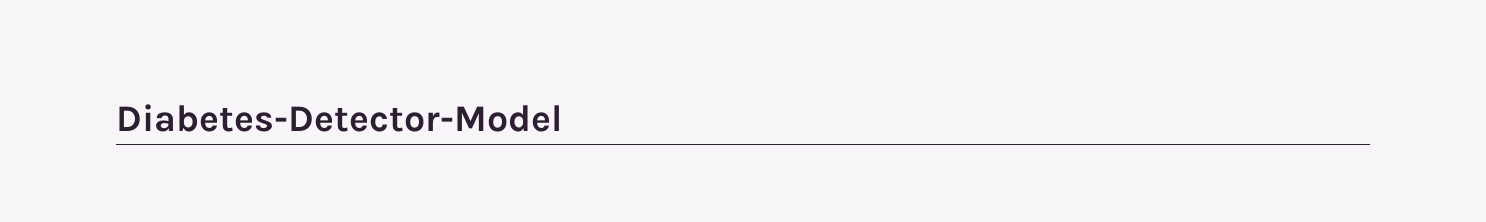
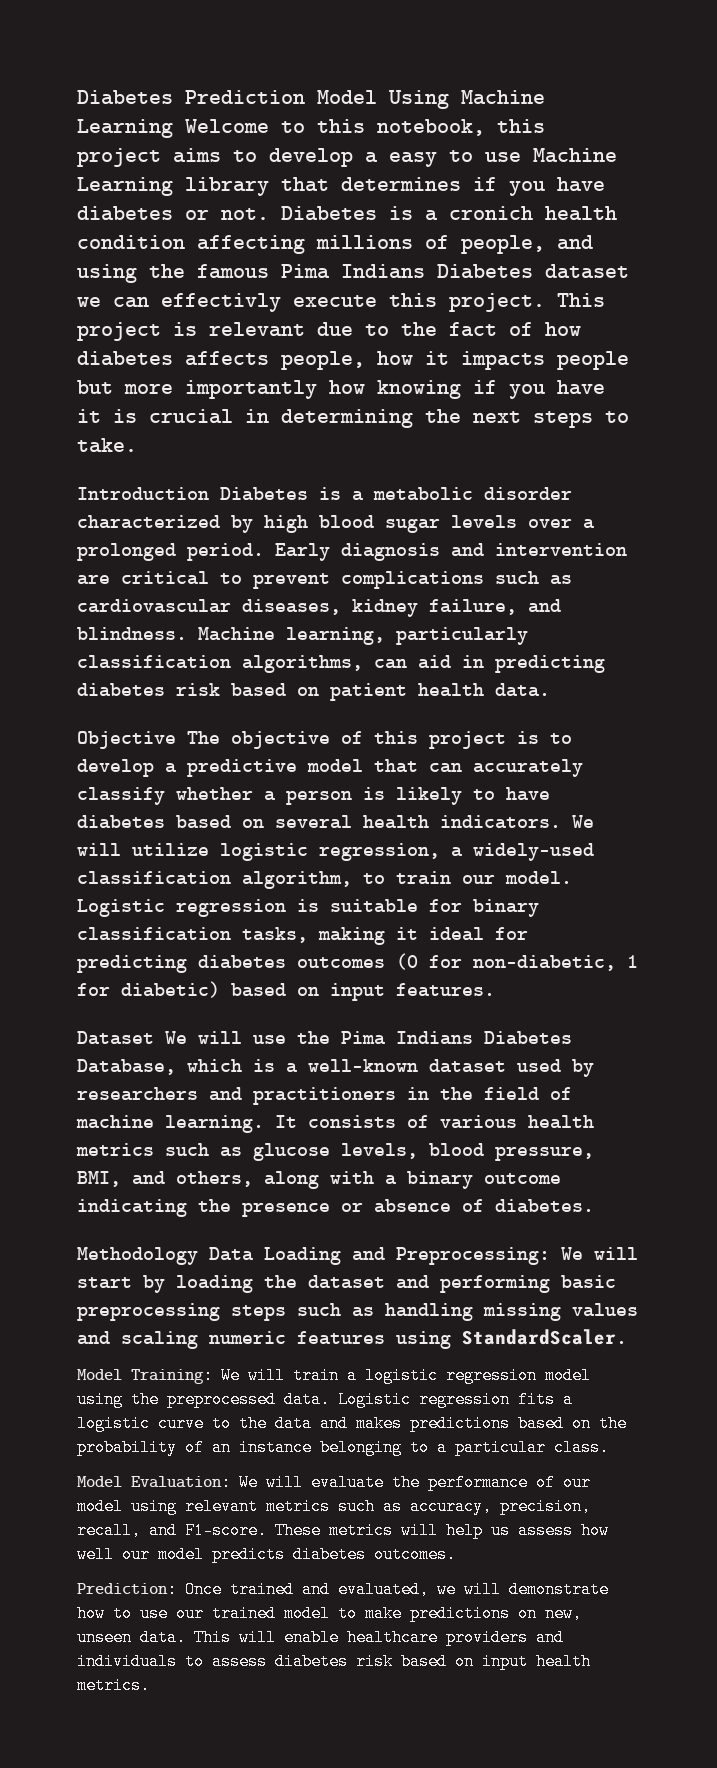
- Diabetes-Detector-Model
+ Diabetes Prediction Model Using Machine Learning Welcome to this notebook, this project aims to develop a easy to use Machine Learning library that determines if you have diabetes or not. Diabetes is a cronich health condition affecting millions of people, and using the famous Pima Indians Diabetes dataset we can effectivly execute this project. This project is relevant due to the fact of how diabetes affects people, how it impacts people but more importantly how knowing if you have it is crucial in determining the next steps to take.
+ Introduction Diabetes is a metabolic disorder characterized by high blood sugar levels over a prolonged period. Early diagnosis and intervention are critical to prevent complications such as cardiovascular diseases, kidney failure, and blindness. Machine learning, particularly classification algorithms, can aid in predicting diabetes risk based on patient health data.
+ Objective The objective of this project is to develop a predictive model that can accurately classify whether a person is likely to have diabetes based on several health indicators. We will utilize logistic regression, a widely-used classification algorithm, to train our model. Logistic regression is suitable for binary classification tasks, making it ideal for predicting diabetes outcomes (0 for non-diabetic, 1 for diabetic) based on input features.
+ Dataset We will use the Pima Indians Diabetes Database, which is a well-known dataset used by researchers and practitioners in the field of machine learning. It consists of various health metrics such as glucose levels, blood pressure, BMI, and others, along with a binary outcome indicating the presence or absence of diabetes.
+ Methodology Data Loading and Preprocessing: We will start by loading the dataset and performing basic preprocessing steps such as handling missing values and scaling numeric features using StandardScaler.
+ Model Training: We will train a logistic regression model using the preprocessed data. Logistic regression fits a logistic curve to the data and makes predictions based on the probability of an instance belonging to a particular class.
+ Model Evaluation: We will evaluate the performance of our model using relevant metrics such as accuracy, precision, recall, and F1-score. These metrics will help us assess how well our model predicts diabetes outcomes.
+ Prediction: Once trained and evaluated, we will demonstrate how to use our trained model to make predictions on new, unseen data. This will enable healthcare providers and individuals to assess diabetes risk based on input health metrics.

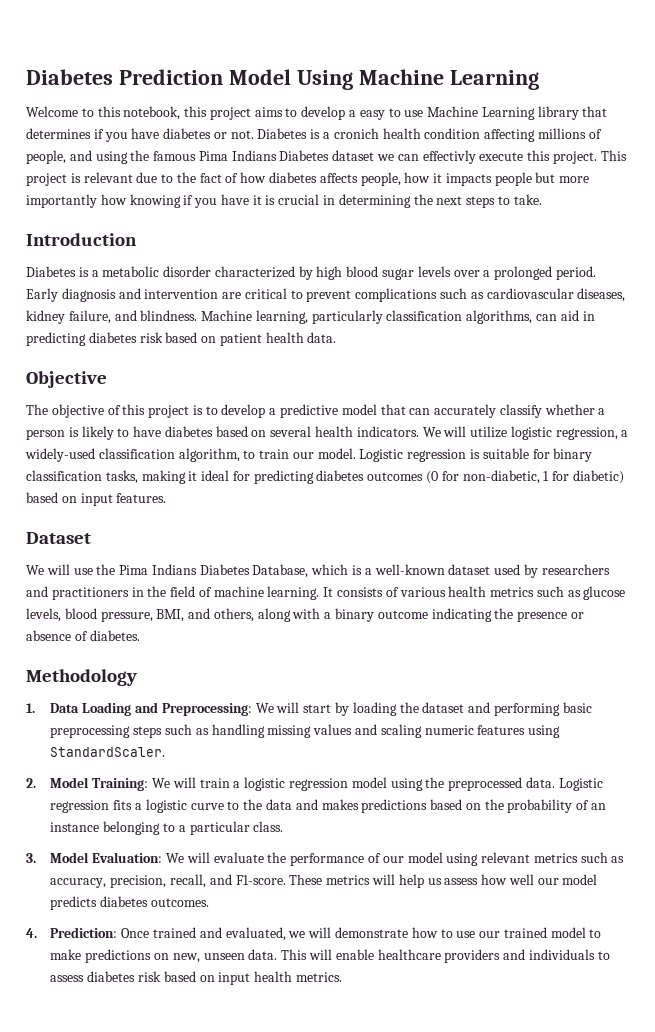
- Diabetes Prediction Model Using Machine Learning Welcome to this notebook, this project aims to develop a easy to use Machine Learning library that determines if you have diabetes or not.
+ Diabetes Prediction Model Using Machine Learning
+ Welcome to this notebook, this project aims to develop a easy to use Machine Learning library that determines if you have diabetes or not.
- Introduction Diabetes is a metabolic disorder characterized by high blood sugar levels over a prolonged period.
+ Introduction
+ Diabetes is a metabolic disorder characterized by high blood sugar levels over a prolonged period.
- Objective The objective of this project is to develop a predictive model that can accurately classify whether a person is likely to have diabetes based on several health indicators.
+ Objective
+ The objective of this project is to develop a predictive model that can accurately classify whether a person is likely to have diabetes based on several health indicators.
- Dataset We will use the Pima Indians Diabetes Database, which is a well-known dataset used by researchers and practitioners in the field of machine learning.
+ Dataset
+ We will use the Pima Indians Diabetes Database, which is a well-known dataset used by researchers and practitioners in the field of machine learning.
- Methodology Data Loading and Preprocessing: We will start by loading the dataset and performing basic preprocessing steps such as handling missing values and scaling numeric features using StandardScaler.
+ Methodology
+ 1. Data Loading and Preprocessing: We will start by loading the dataset and performing basic preprocessing steps such as handling missing values and scaling numeric features using StandardScaler.
- Model Training: We will train a logistic regression model using the preprocessed data.
+ 2. Model Training: We will train a logistic regression model using the preprocessed data.
- Model Evaluation: We will evaluate the performance of our model using relevant metrics such as accuracy, precision, recall, and F1-score.
+ 3. Model Evaluation: We will evaluate the performance of our model using relevant metrics such as accuracy, precision, recall, and F1-score.
- Prediction: Once trained and evaluated, we will demonstrate how to use our trained model to make predictions on new, unseen data.
+ 4. Prediction: Once trained and evaluated, we will demonstrate how to use our trained model to make predictions on new, unseen data.

